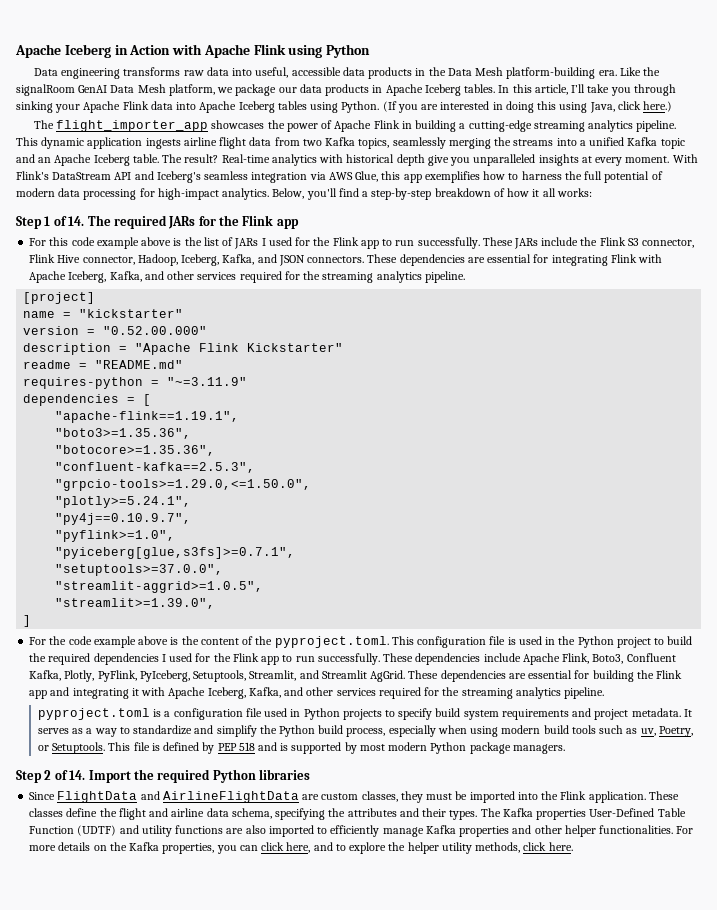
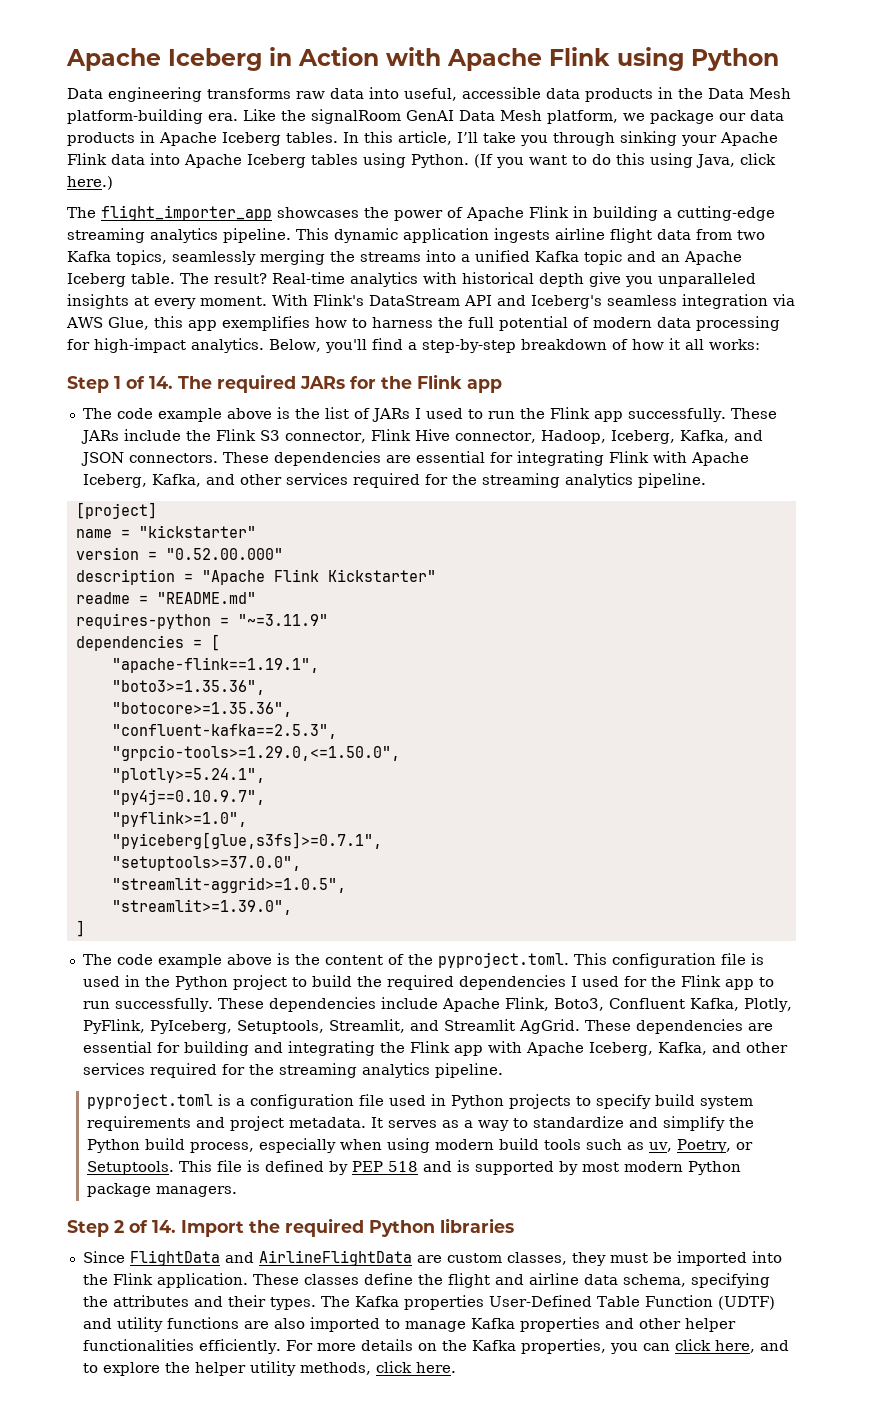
- (If you are interested in doing this using Java, click here.)
+ (If you want to do this using Java, click here.)
- For this code example above is the list of JARs I used for the Flink app to run successfully.
+ The code example above is the list of JARs I used to run the Flink app successfully.
- For the code example above is the content of the pyproject.toml. This configuration file is used in the Python project to build the required dependencies I used for the Flink app to run successfully.
+ The code example above is the content of the pyproject.toml. This configuration file is used in the Python project to build the required dependencies I used for the Flink app to run successfully.
- These dependencies are essential for building the Flink app and integrating it with Apache Iceberg, Kafka, and other services required for the streaming analytics pipeline.
+ These dependencies are essential for building and integrating the Flink app with Apache Iceberg, Kafka, and other services required for the streaming analytics pipeline.
- The Kafka properties User-Defined Table Function (UDTF) and utility functions are also imported to efficiently manage Kafka properties and other helper functionalities.
+ The Kafka properties User-Defined Table Function (UDTF) and utility functions are also imported to manage Kafka properties and other helper functionalities efficiently.

